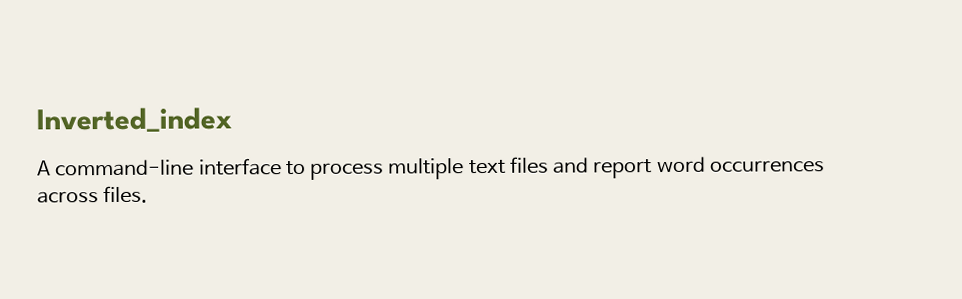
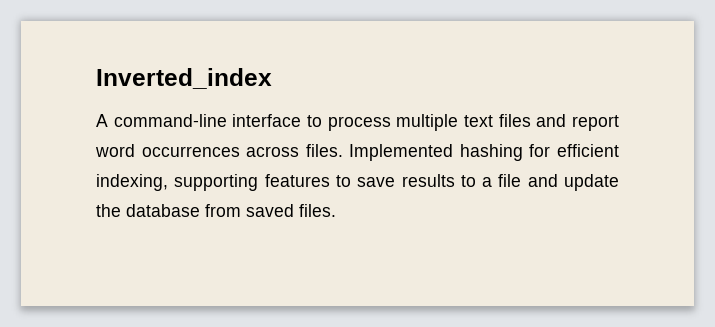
+ Implemented hashing for efficient indexing, supporting features to save results to a file and update the database from saved files.

